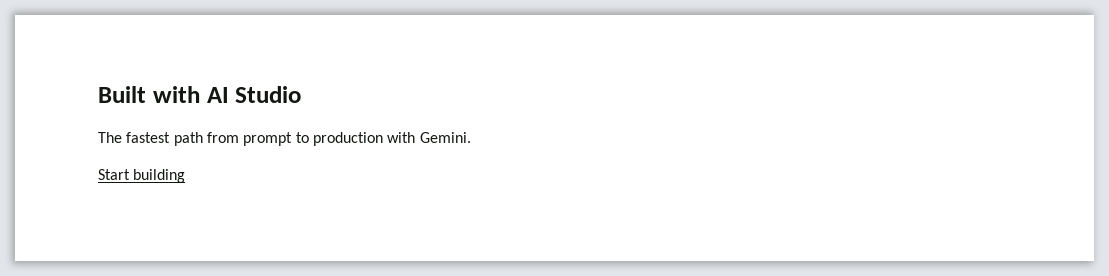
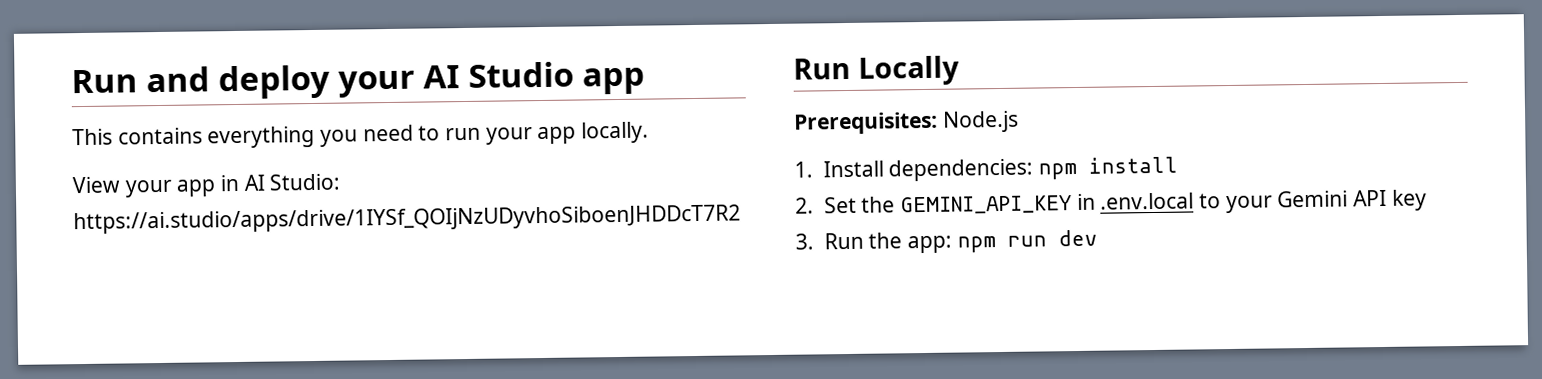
- Built with AI Studio
- The fastest path from prompt to production with Gemini.
- Start building
+ Run and deploy your AI Studio app
+ This contains everything you need to run your app locally.
+ View your app in AI Studio: https://ai.studio/apps/drive/1IYSf_QOIjNzUDyvhoSiboenJHDDcT7R2
+ Run Locally
+ Prerequisites: Node.js
+ 1. Install dependencies: npm install
+ 2. Set the GEMINI_API_KEY in .env.local to your Gemini API key
+ 3. Run the app: npm run dev

